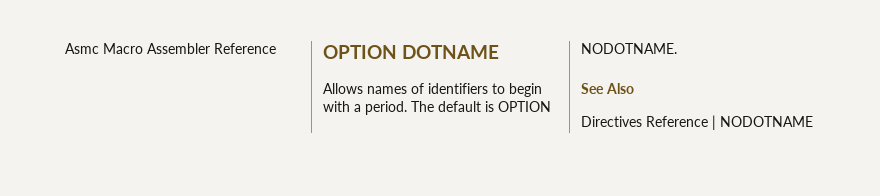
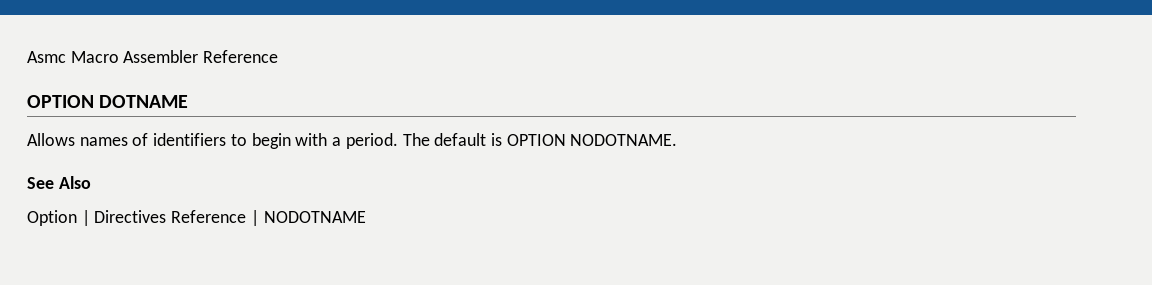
- Directives Reference | NODOTNAME
+ Option | Directives Reference | NODOTNAME

